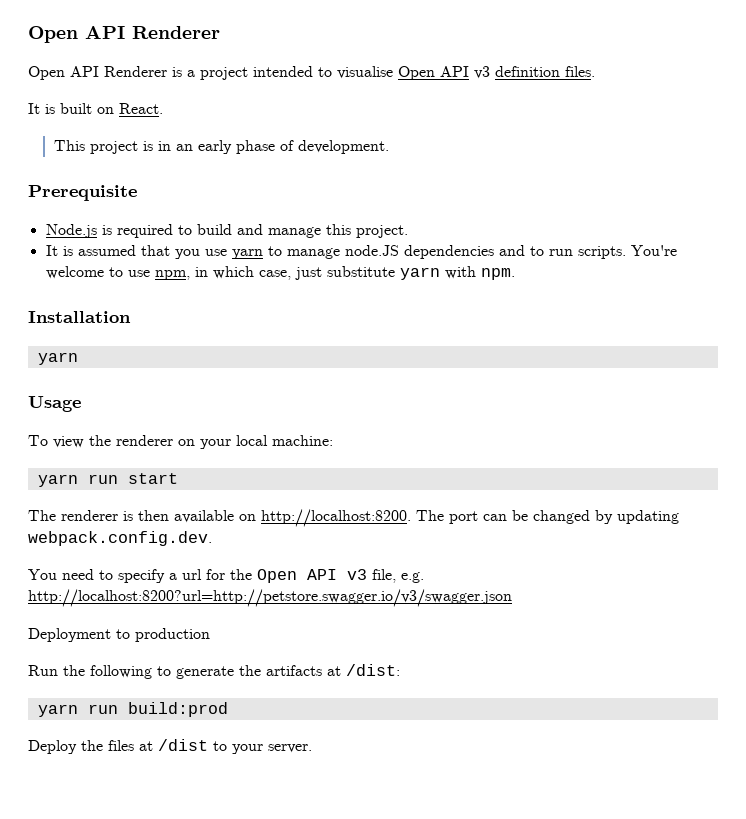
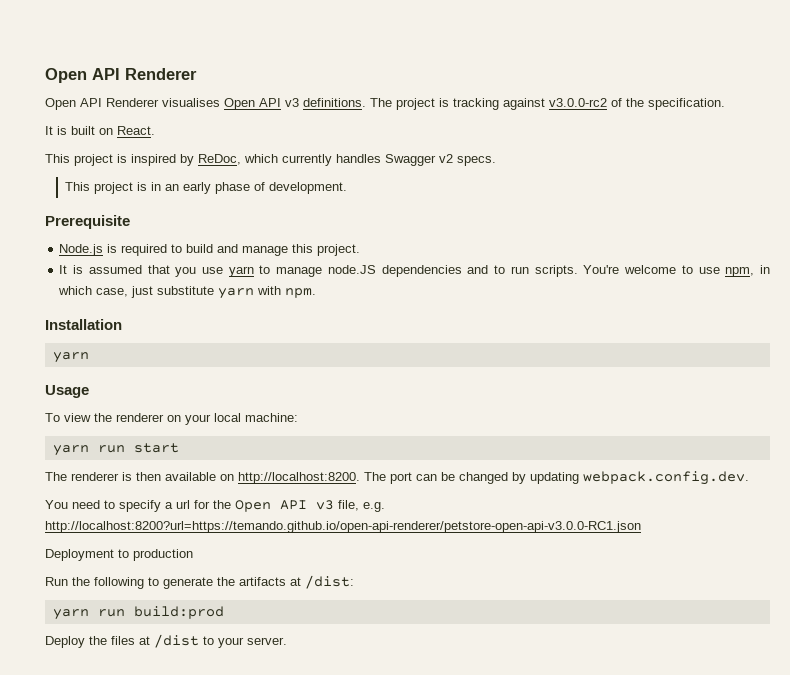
- Open API Renderer is a project intended to visualise Open API v3 definition files.
+ Open API Renderer visualises Open API v3 definitions. The project is tracking against v3.0.0-rc2 of the specification.
+ This project is inspired by ReDoc, which currently handles Swagger v2 specs.
- You need to specify a url for the Open API v3 file, e.g. http://localhost:8200?url=http://petstore.swagger.io/v3/swagger.json
+ You need to specify a url for the Open API v3 file, e.g. http://localhost:8200?url=https://temando.github.io/open-api-renderer/petstore-open-api-v3.0.0-RC1.json

